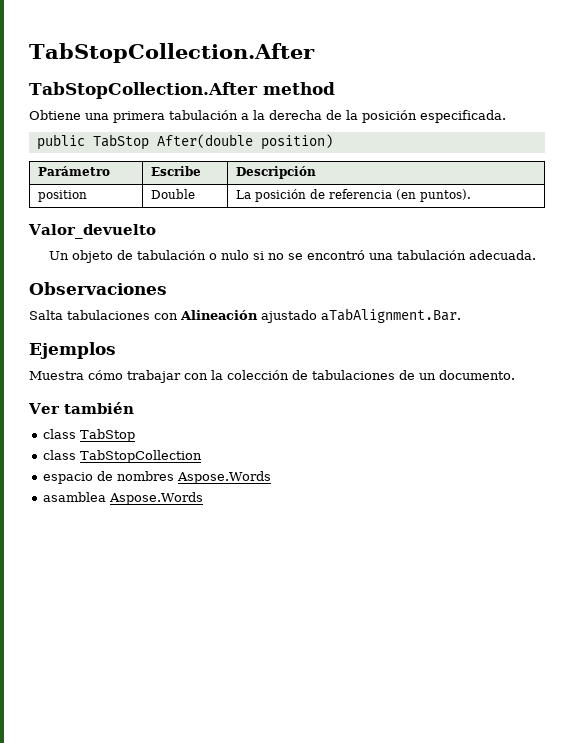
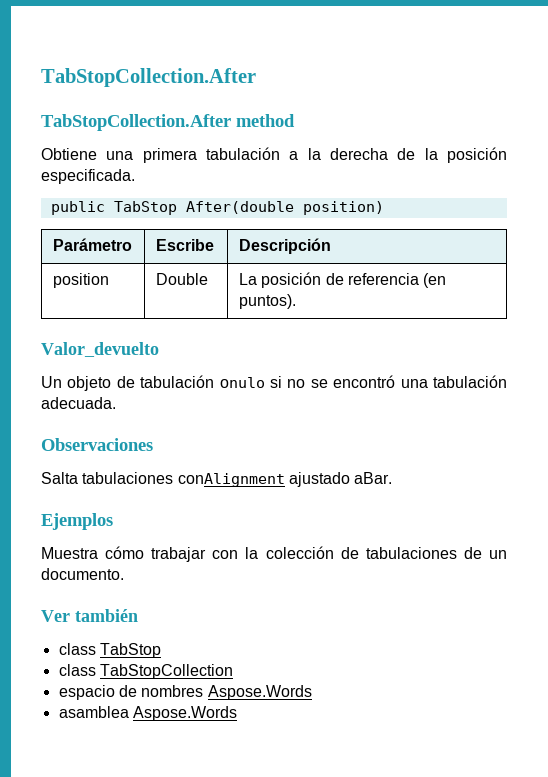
- Un objeto de tabulación o nulo si no se encontró una tabulación adecuada.
+ Un objeto de tabulación onulo si no se encontró una tabulación adecuada.
- Salta tabulaciones con Alineación ajustado aTabAlignment.Bar.
+ Salta tabulaciones conAlignment ajustado aBar.

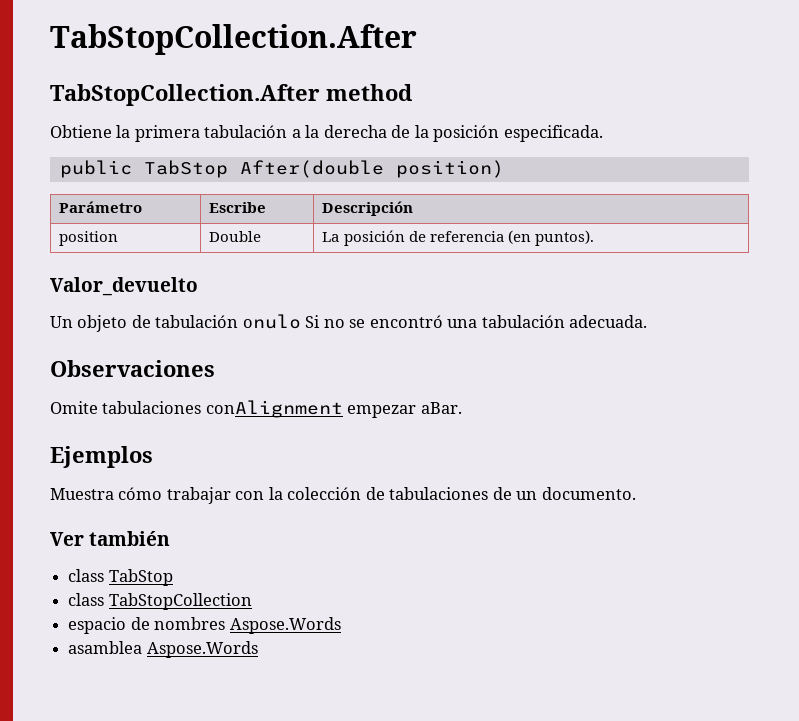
- Obtiene una primera tabulación a la derecha de la posición especificada.
+ Obtiene la primera tabulación a la derecha de la posición especificada.
- Un objeto de tabulación onulo si no se encontró una tabulación adecuada.
+ Un objeto de tabulación onulo Si no se encontró una tabulación adecuada.
- Salta tabulaciones conAlignment ajustado aBar.
+ Omite tabulaciones conAlignment empezar aBar.

